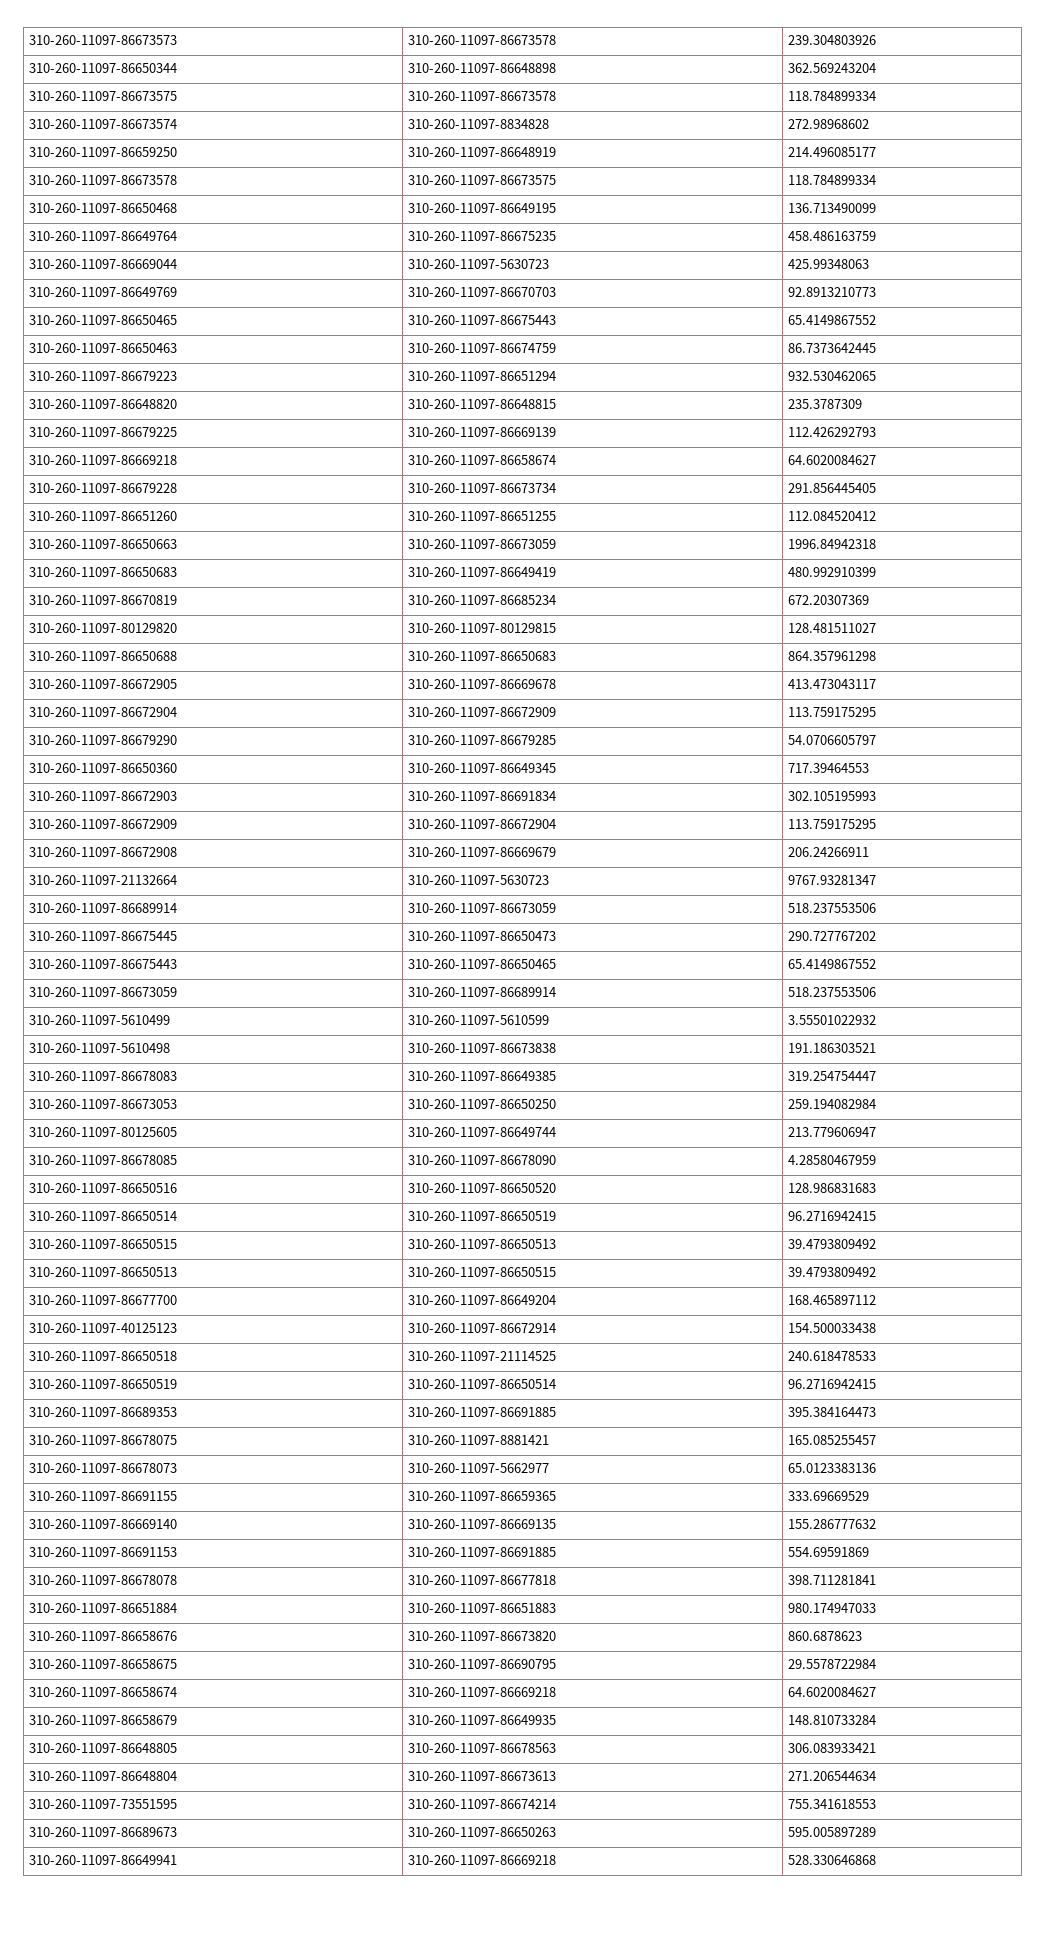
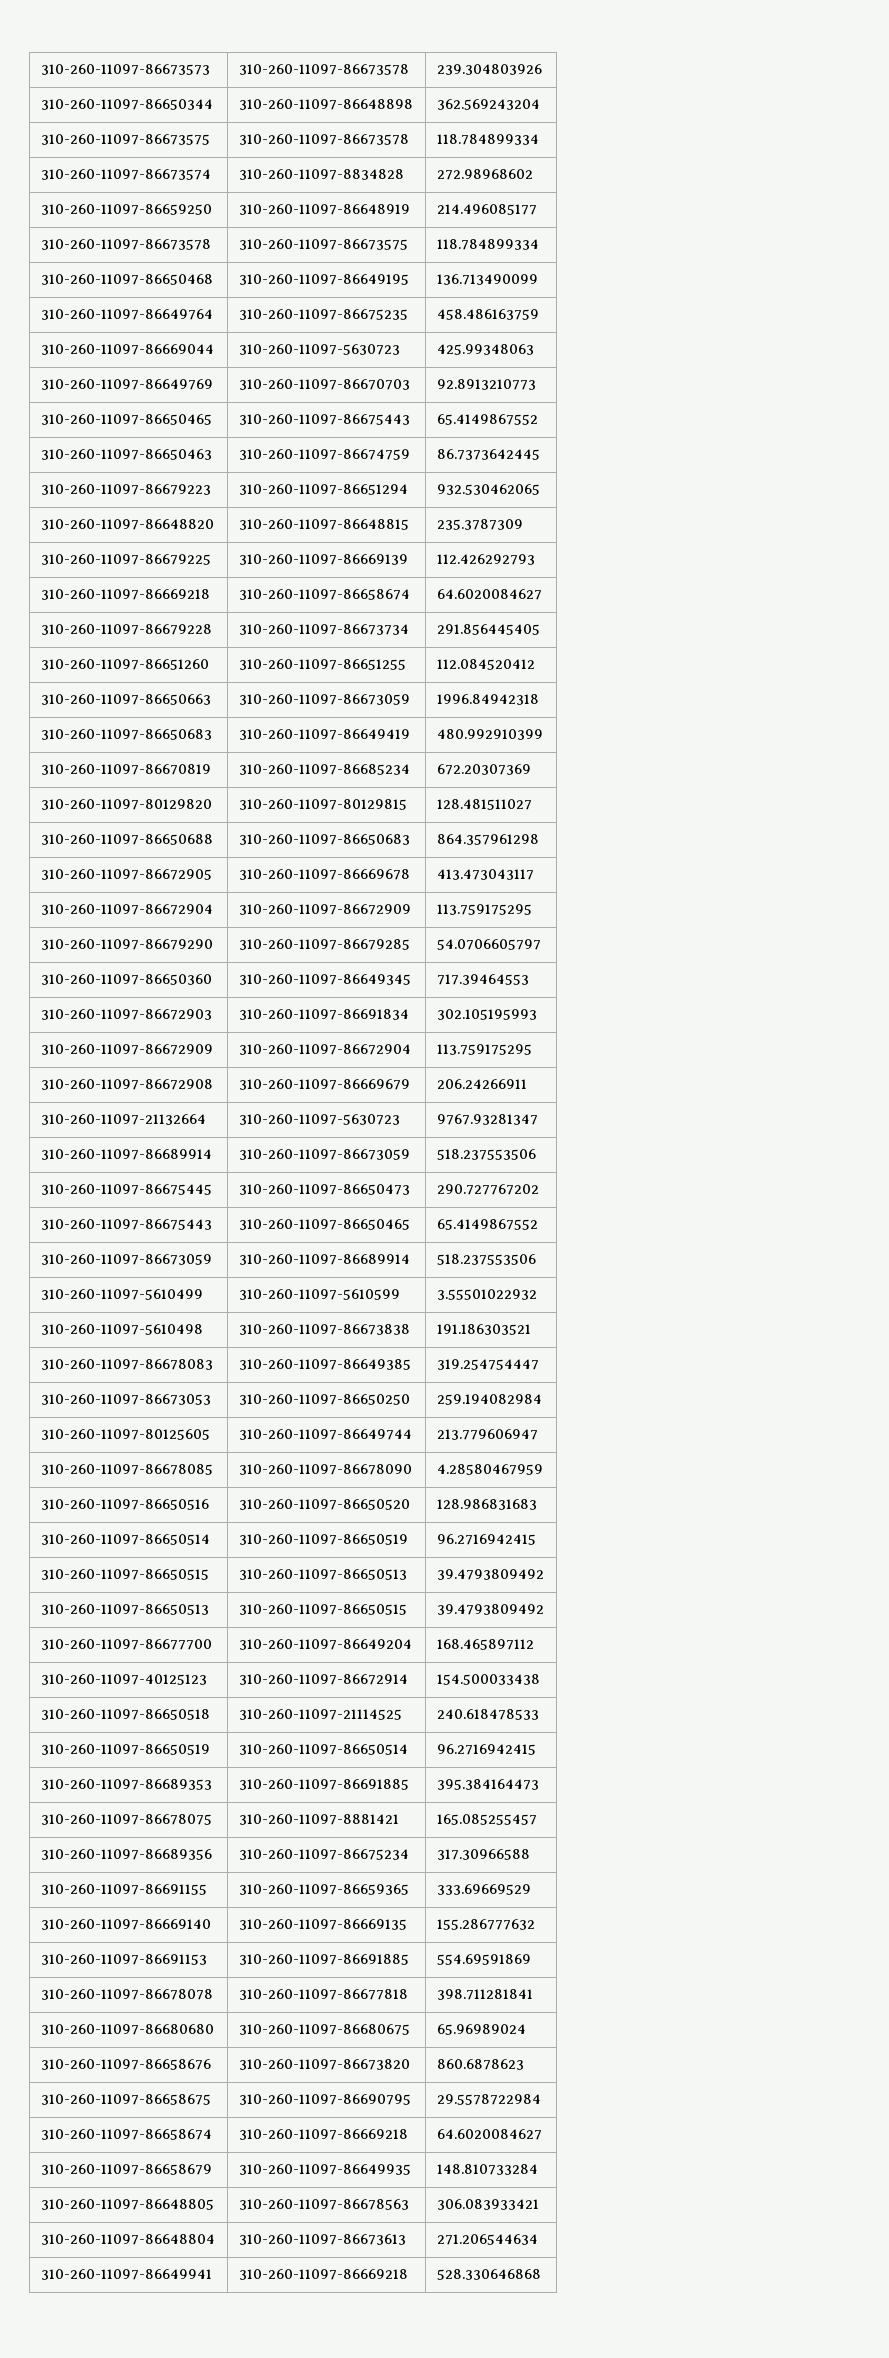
- 310-260-11097-86678073 | 310-260-11097-5662977 | 65.0123383136
+ 310-260-11097-86689356 | 310-260-11097-86675234 | 317.30966588
- 310-260-11097-86651884 | 310-260-11097-86651883 | 980.174947033
+ 310-260-11097-86680680 | 310-260-11097-86680675 | 65.96989024
- 310-260-11097-73551595 | 310-260-11097-86674214 | 755.341618553
- 310-260-11097-86689673 | 310-260-11097-86650263 | 595.005897289

